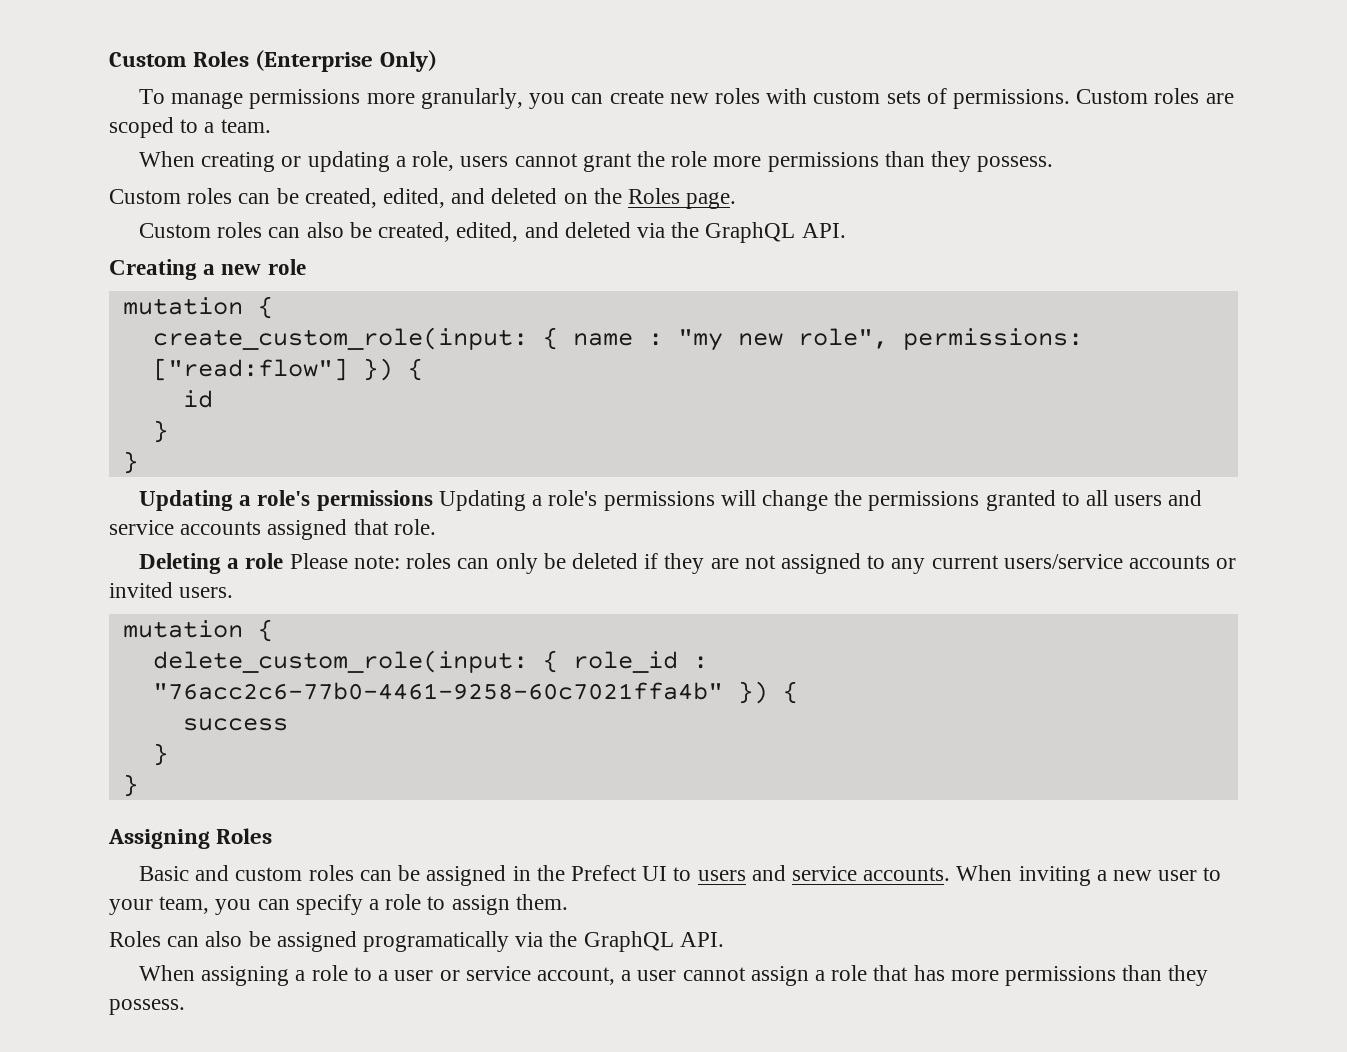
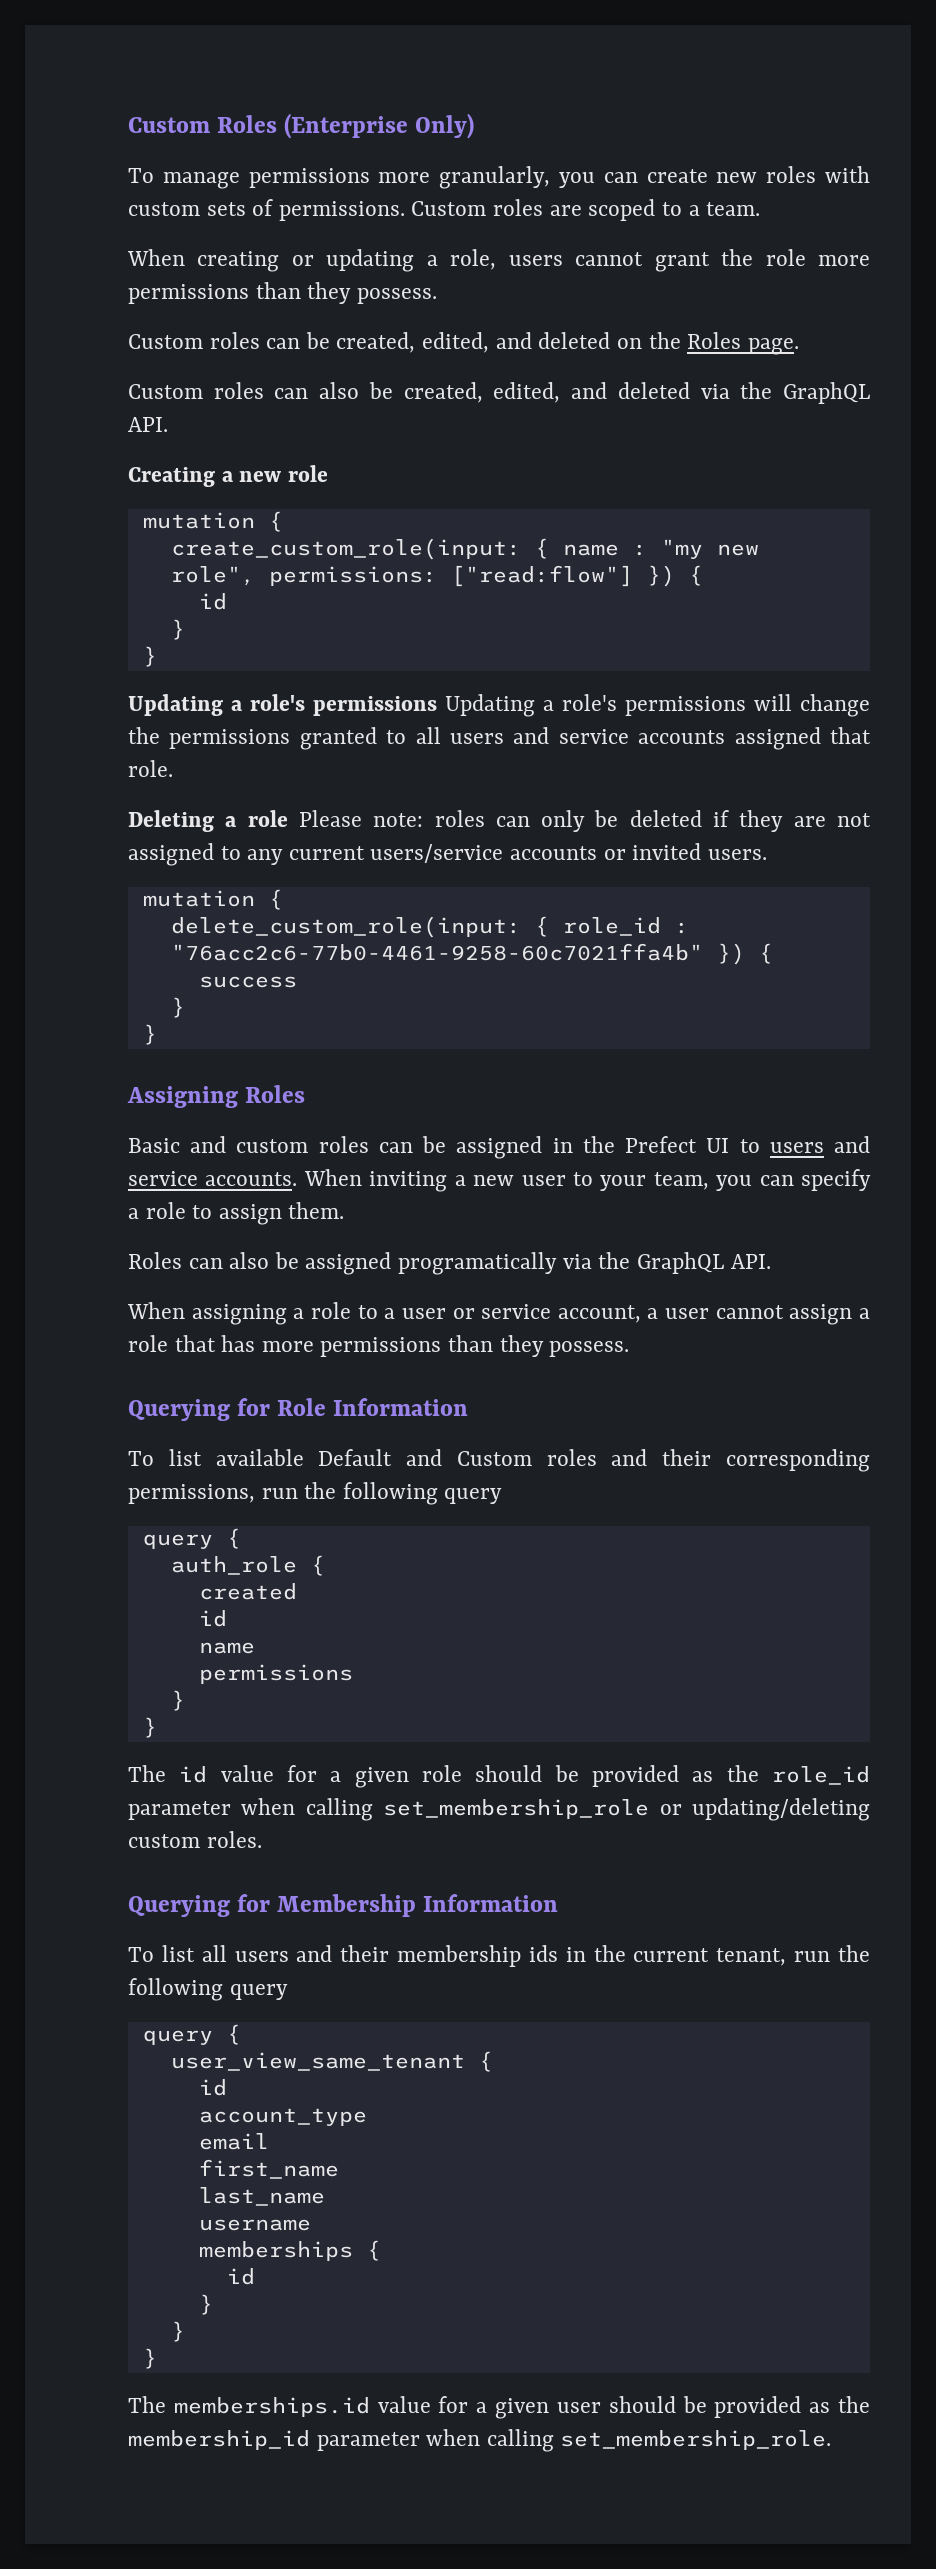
+ Querying for Role Information
+ To list available Default and Custom roles and their corresponding permissions, run the following query
+ query {
+ auth_role {
+ created
+ id
+ name
+ permissions
+ }
+ }
+ The id value for a given role should be provided as the role_id parameter when calling set_membership_role or updating/deleting custom roles.
+ Querying for Membership Information
+ To list all users and their membership ids in the current tenant, run the following query
+ query {
+ user_view_same_tenant {
+ id
+ account_type
+ email
+ first_name
+ last_name
+ username
+ memberships {
+ id
+ }
+ }
+ }
+ The memberships.id value for a given user should be provided as the membership_id parameter when calling set_membership_role.

